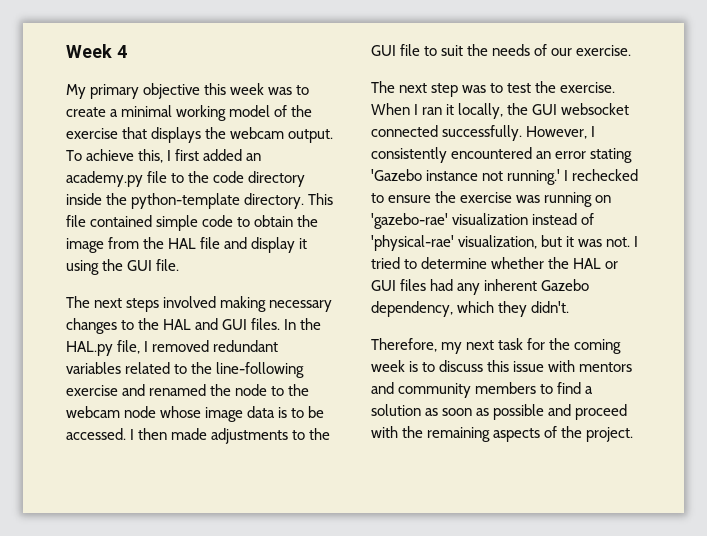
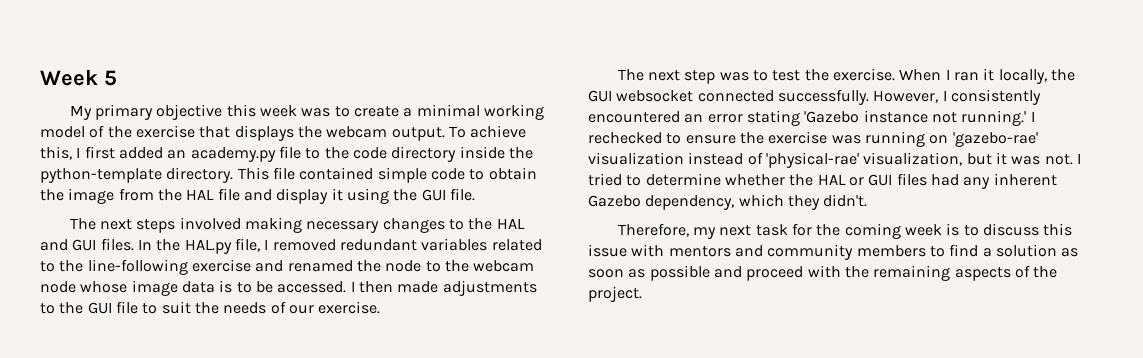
- Week 4
+ Week 5

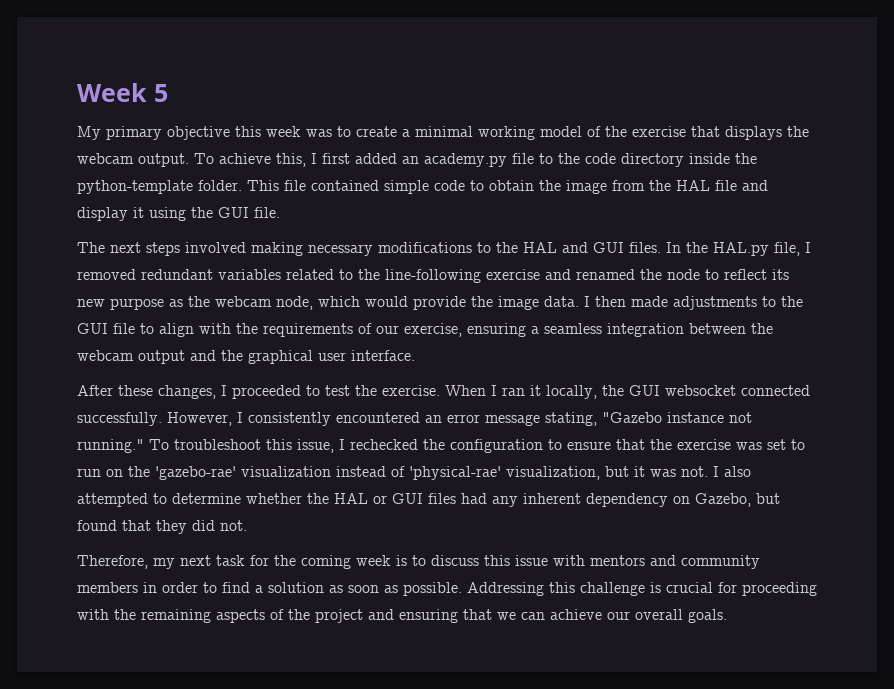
- To achieve this, I first added an academy.py file to the code directory inside the python-template directory.
+ To achieve this, I first added an academy.py file to the code directory inside the python-template folder.
- The next steps involved making necessary changes to the HAL and GUI files.
+ The next steps involved making necessary modifications to the HAL and GUI files.
- In the HAL.py file, I removed redundant variables related to the line-following exercise and renamed the node to the webcam node whose image data is to be accessed.
+ In the HAL.py file, I removed redundant variables related to the line-following exercise and renamed the node to reflect its new purpose as the webcam node, which would provide the image data.
- I then made adjustments to the GUI file to suit the needs of our exercise.
- The next step was to test the exercise.
+ I then made adjustments to the GUI file to align with the requirements of our exercise, ensuring a seamless integration between the webcam output and the graphical user interface.
+ After these changes, I proceeded to test the exercise.
- However, I consistently encountered an error stating 'Gazebo instance not running.' I rechecked to ensure the exercise was running on 'gazebo-rae' visualization instead of 'physical-rae' visualization, but it was not.
+ However, I consistently encountered an error message stating, "Gazebo instance not running." To troubleshoot this issue, I rechecked the configuration to ensure that the exercise was set to run on the 'gazebo-rae' visualization instead of 'physical-rae' visualization, but it was not.
- I tried to determine whether the HAL or GUI files had any inherent Gazebo dependency, which they didn't.
+ I also attempted to determine whether the HAL or GUI files had any inherent dependency on Gazebo, but found that they did not.
- Therefore, my next task for the coming week is to discuss this issue with mentors and community members to find a solution as soon as possible and proceed with the remaining aspects of the project.
+ Therefore, my next task for the coming week is to discuss this issue with mentors and community members in order to find a solution as soon as possible. Addressing this challenge is crucial for proceeding with the remaining aspects of the project and ensuring that we can achieve our overall goals.

